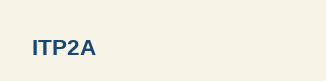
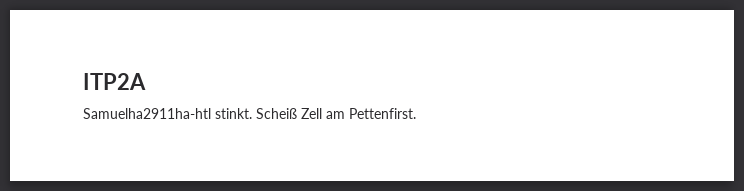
+ Samuelha2911ha-htl stinkt. Scheiß Zell am Pettenfirst.

